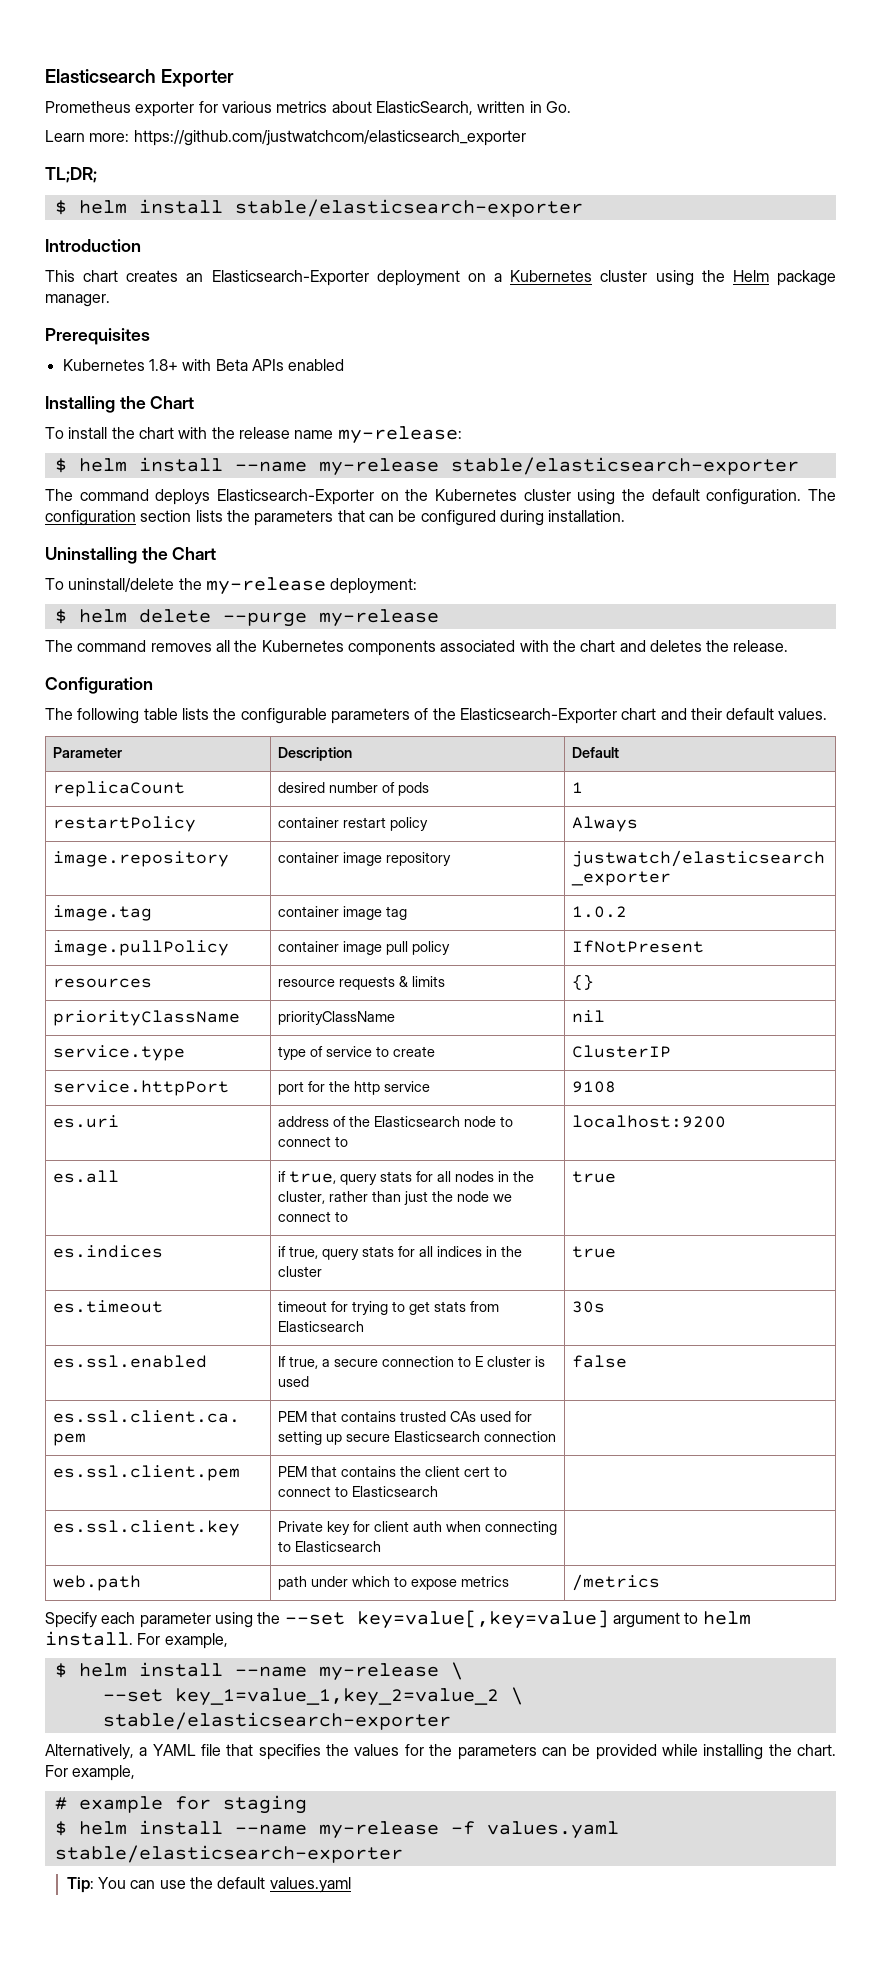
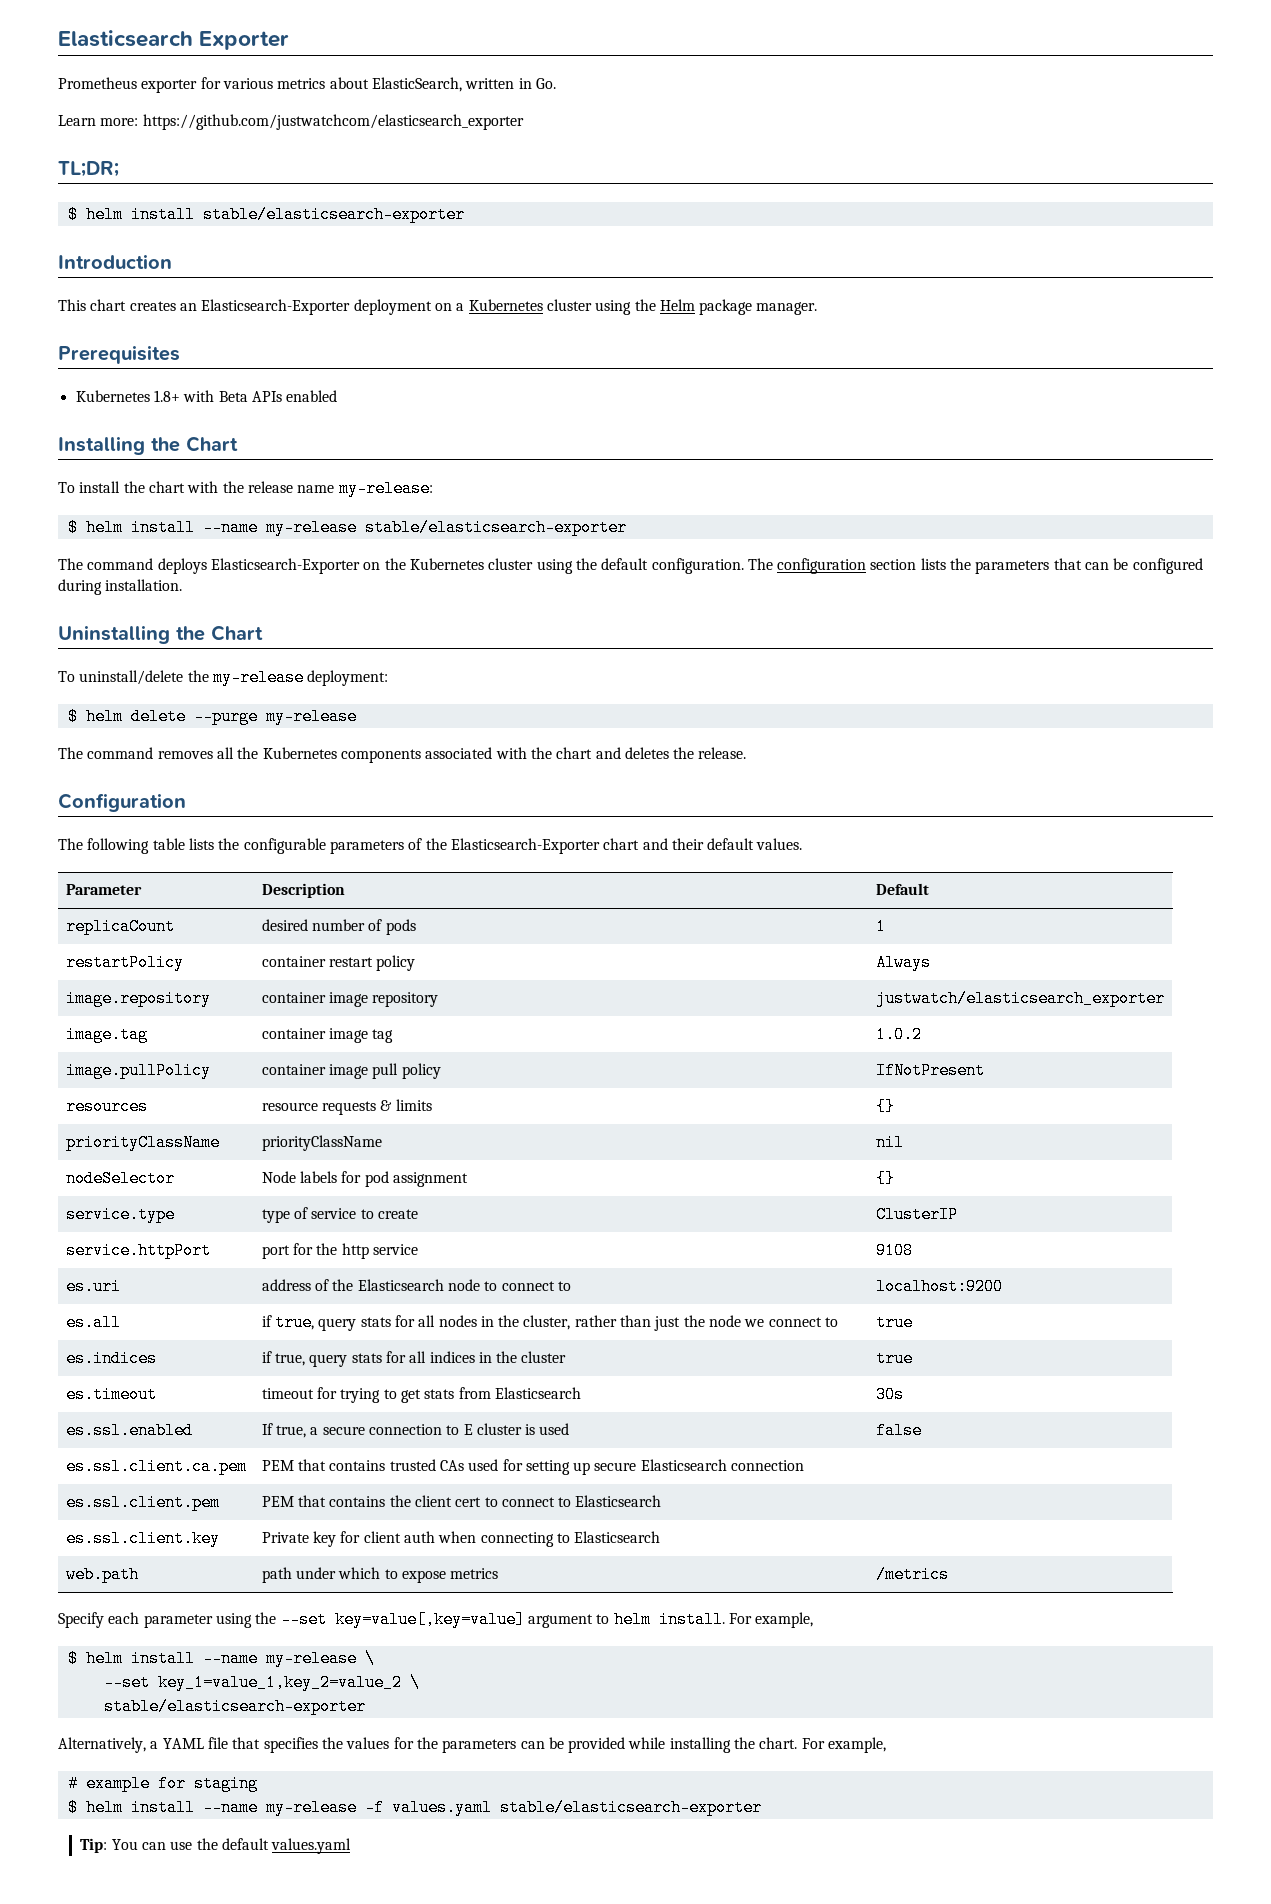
+ nodeSelector | Node labels for pod assignment | {}

